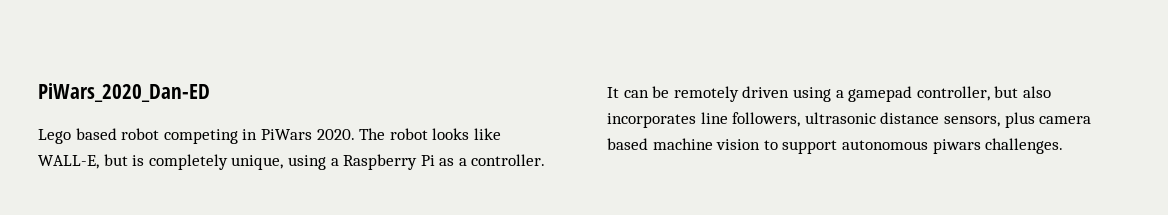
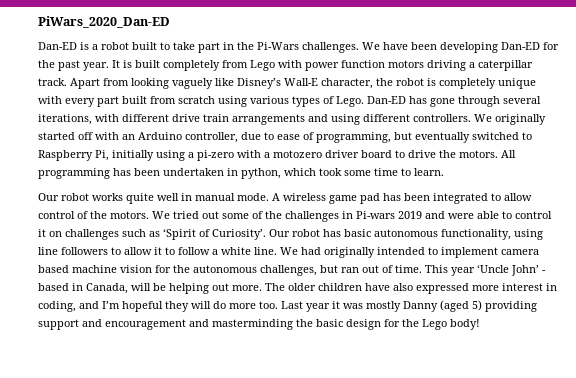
- Lego based robot competing in PiWars 2020. The robot looks like WALL-E, but is completely unique, using a Raspberry Pi as a controller. It can be remotely driven using a gamepad controller, but also incorporates line followers, ultrasonic distance sensors, plus camera based machine vision to support autonomous piwars challenges.
+ Dan-ED is a robot built to take part in the Pi-Wars challenges. We have been developing Dan-ED for the past year. It is built completely from Lego with power function motors driving a caterpillar track. Apart from looking vaguely like Disney’s Wall-E character, the robot is completely unique with every part built from scratch using various types of Lego. Dan-ED has gone through several iterations, with different drive train arrangements and using different controllers. We originally started off with an Arduino controller, due to ease of programming, but eventually switched to Raspberry Pi, initially using a pi-zero with a motozero driver board to drive the motors. All programming has been undertaken in python, which took some time to learn.
+ Our robot works quite well in manual mode. A wireless game pad has been integrated to allow control of the motors. We tried out some of the challenges in Pi-wars 2019 and were able to control it on challenges such as ‘Spirit of Curiosity’. Our robot has basic autonomous functionality, using line followers to allow it to follow a white line. We had originally intended to implement camera based machine vision for the autonomous challenges, but ran out of time. This year ‘Uncle John’ - based in Canada, will be helping out more. The older children have also expressed more interest in coding, and I’m hopeful they will do more too. Last year it was mostly Danny (aged 5) providing support and encouragement and masterminding the basic design for the Lego body!

